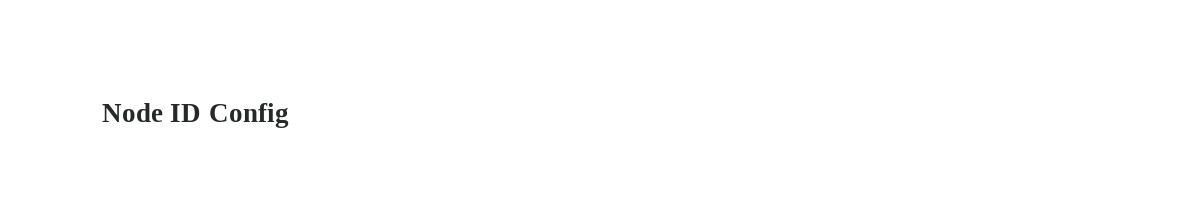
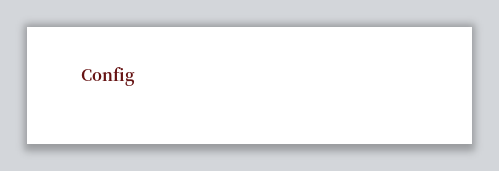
- Node ID Config
+ Config

